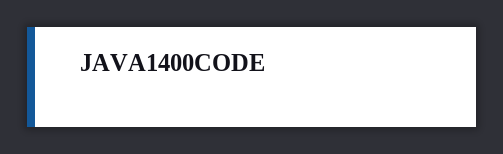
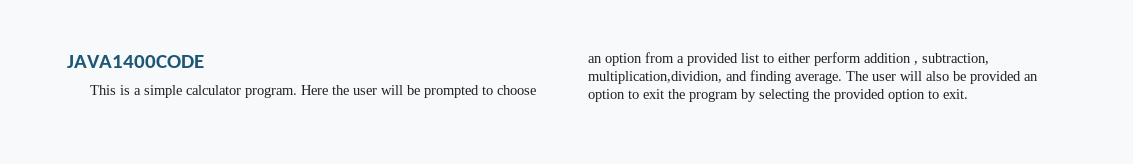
+ This is a simple calculator program. Here the user will be prompted to choose an option from a provided list to either perform addition , subtraction, multiplication,dividion, and finding average. The user will also be provided an option to exit the program by selecting the provided option to exit.

